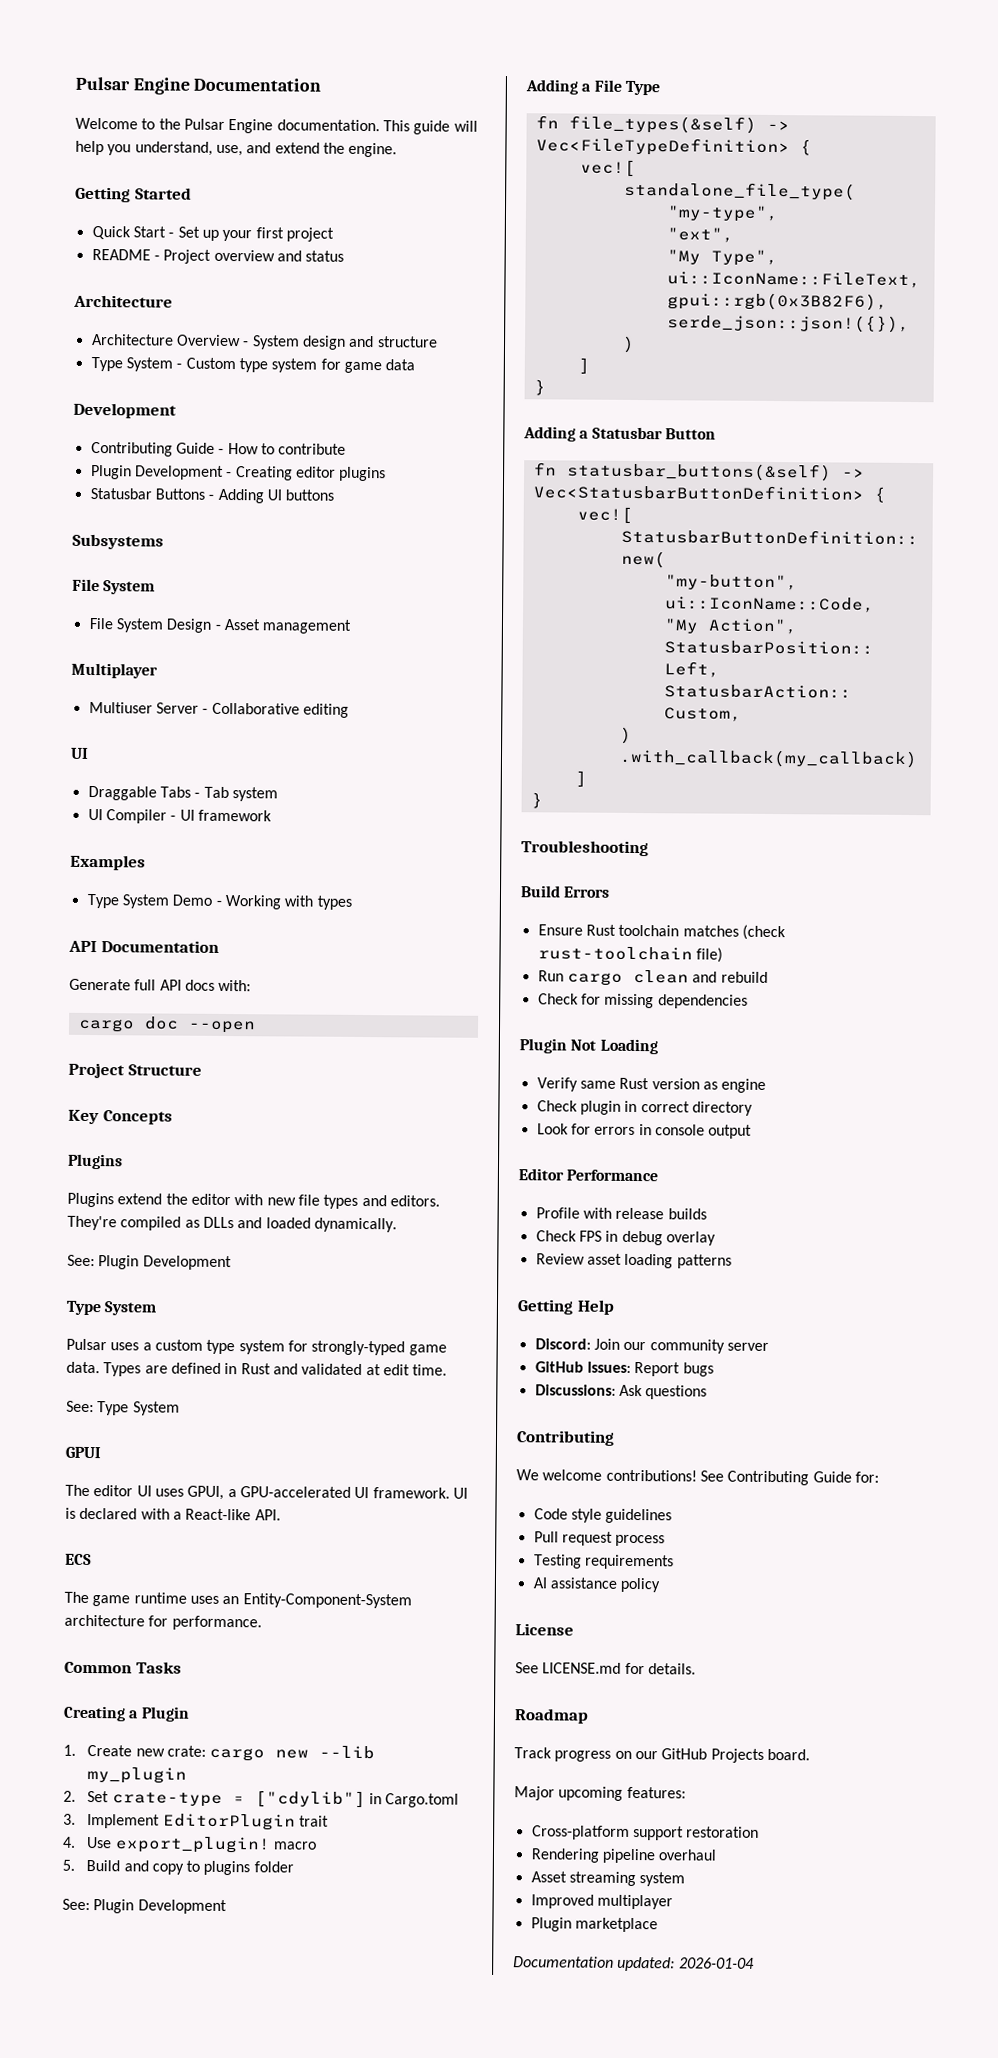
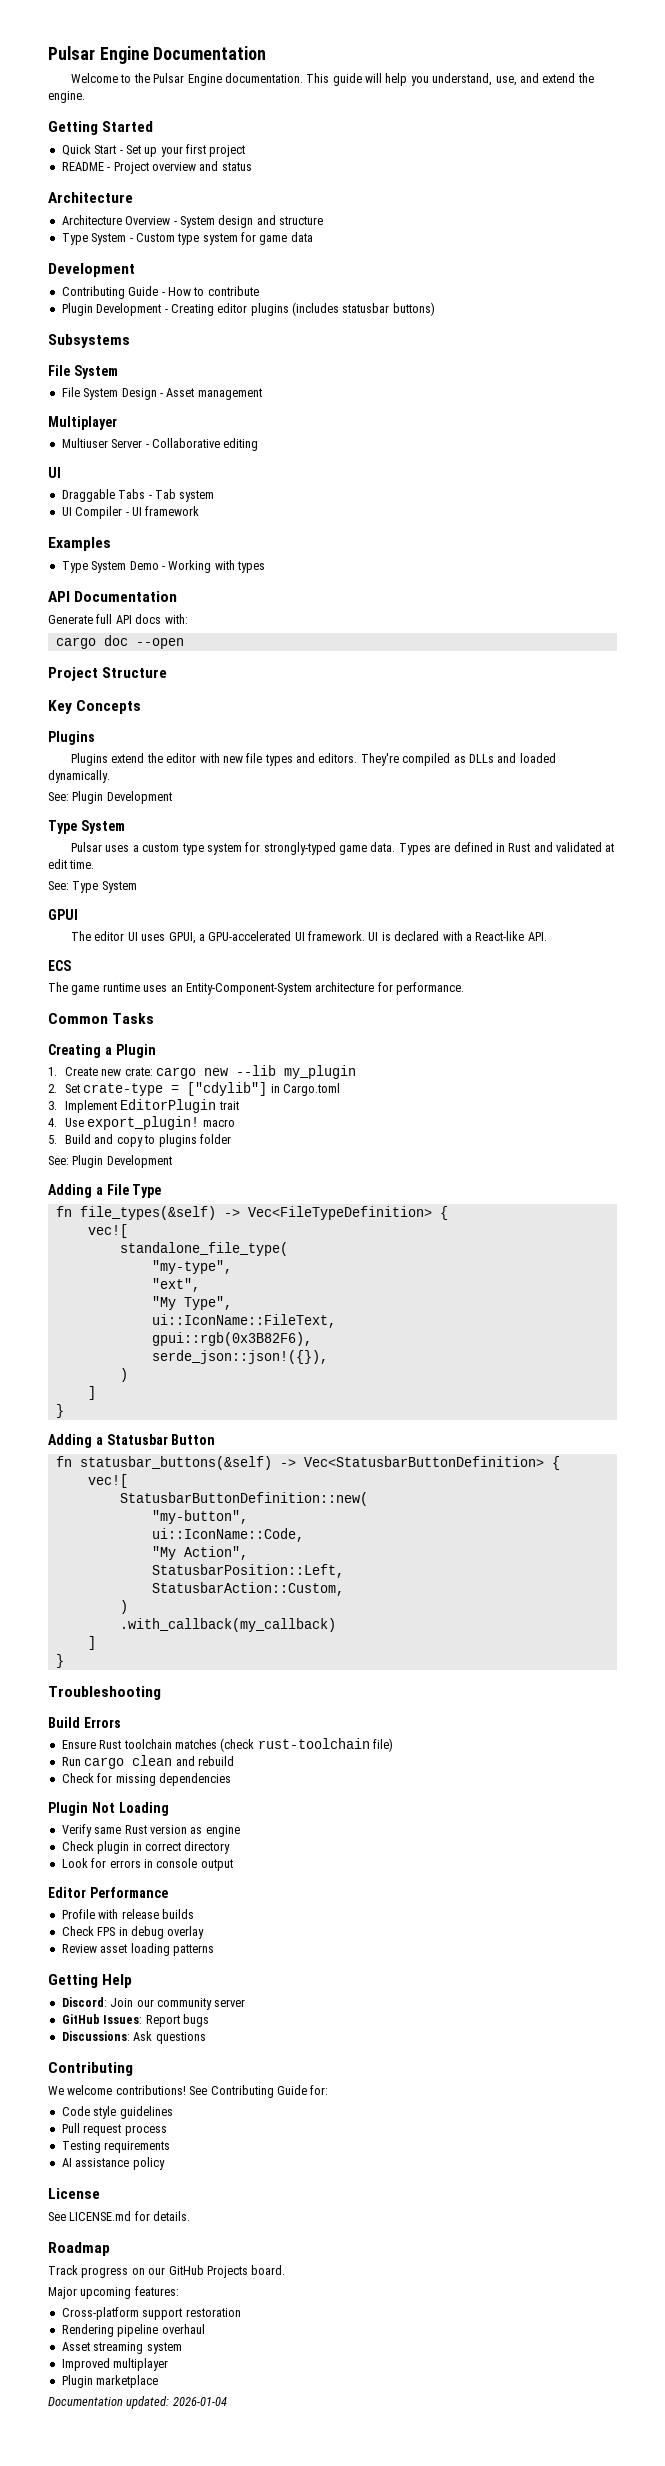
- Plugin Development - Creating editor plugins
- Statusbar Buttons - Adding UI buttons
+ Plugin Development - Creating editor plugins (includes statusbar buttons)

